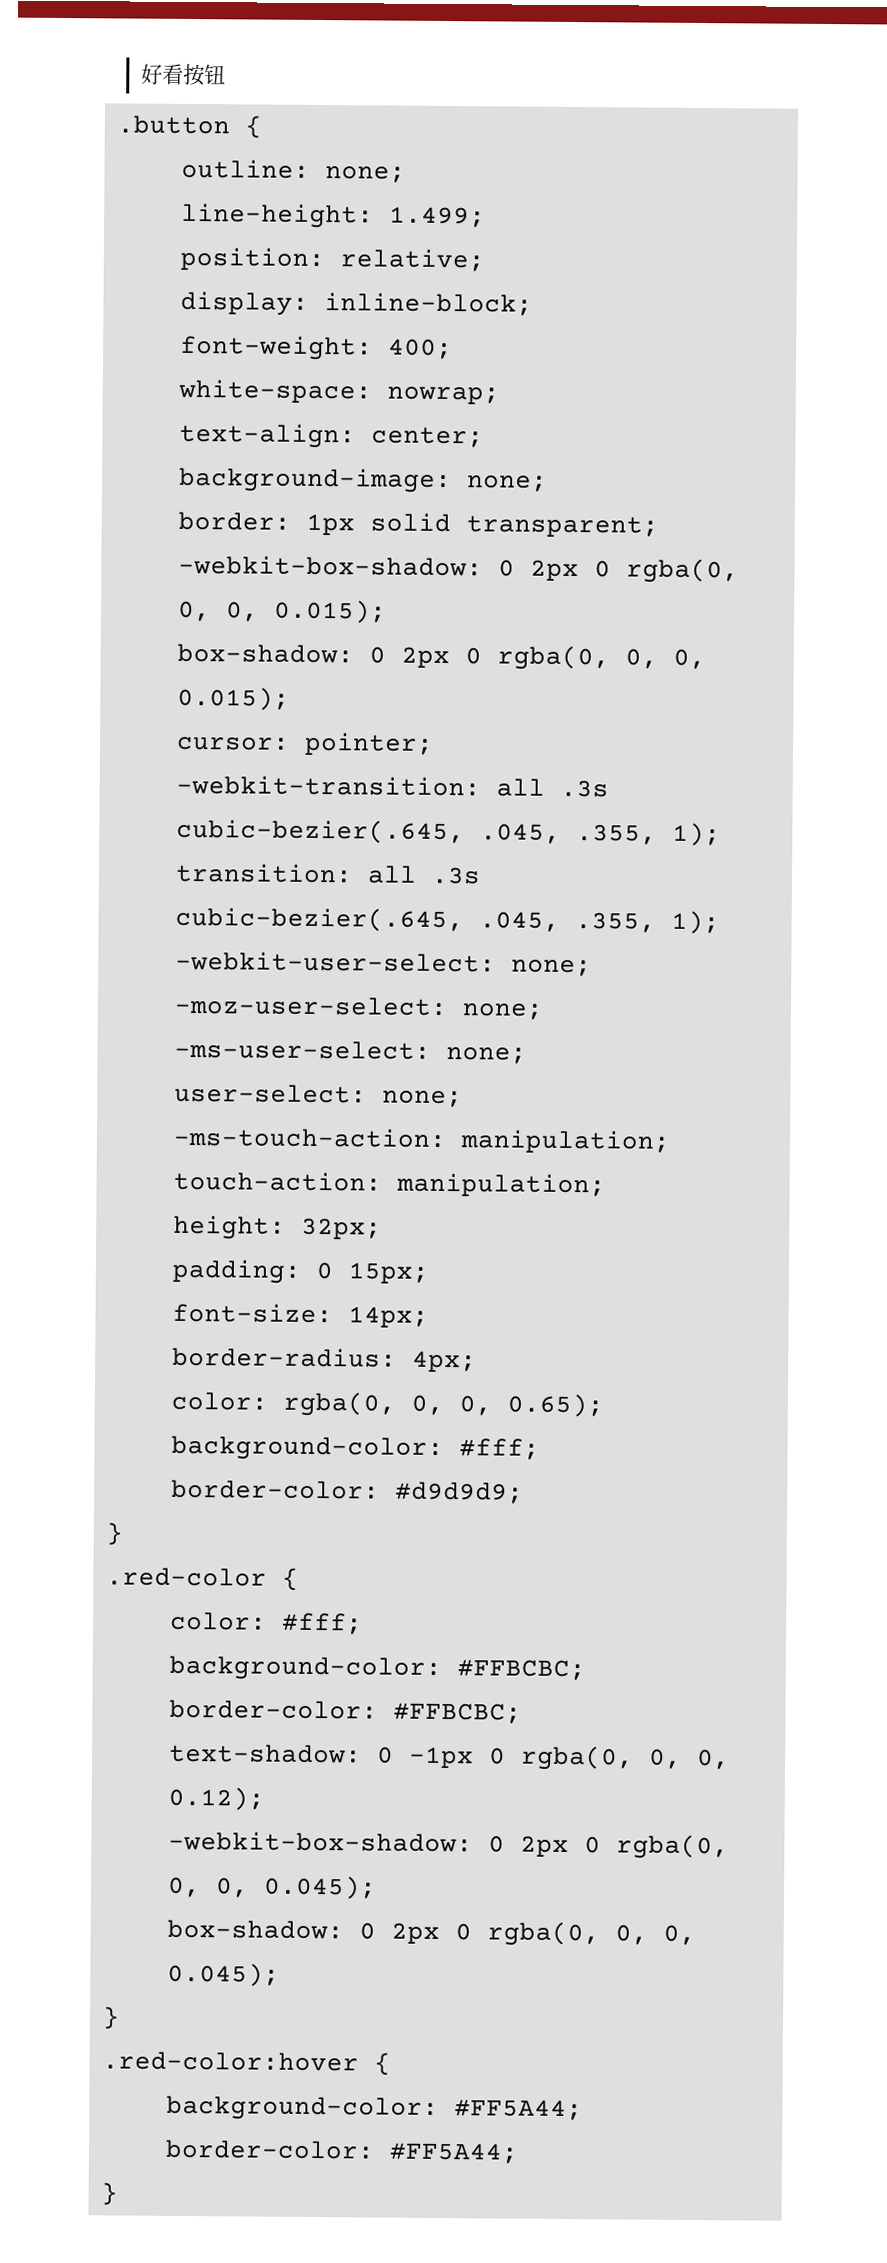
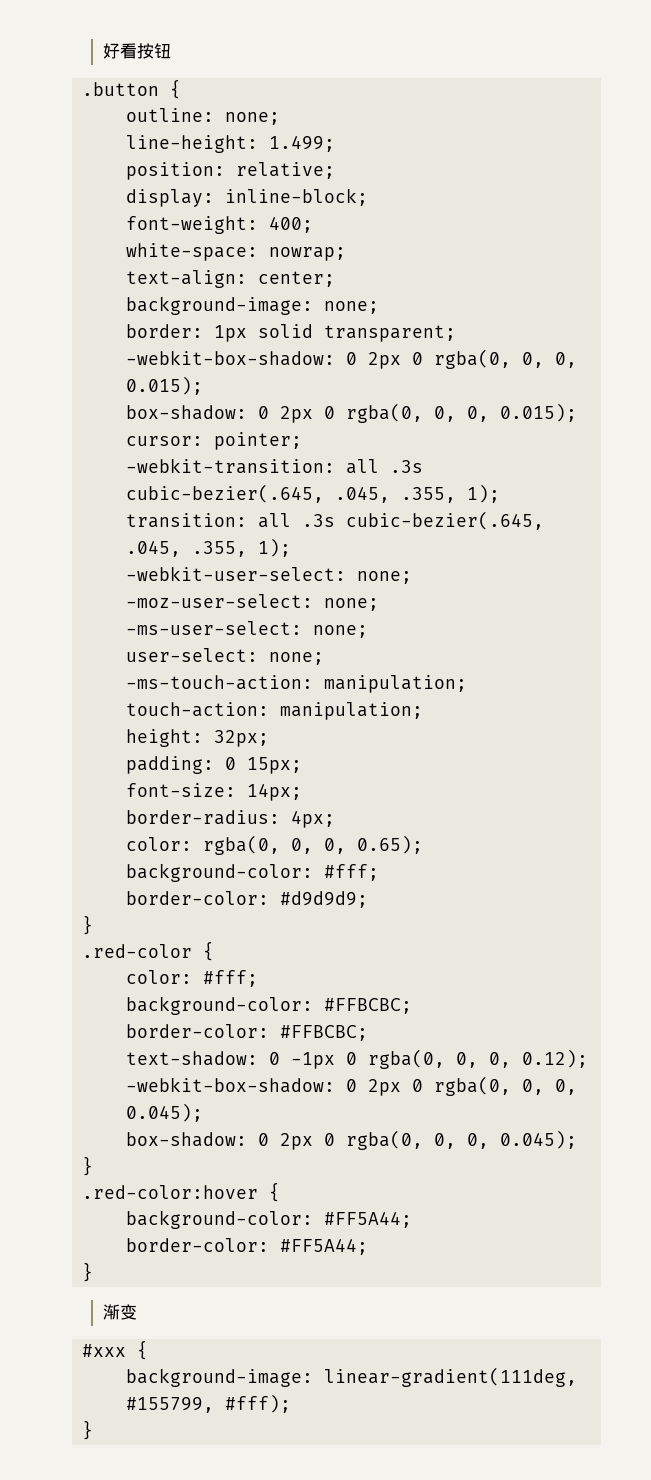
+ 渐变
+ #xxx {
+ background-image: linear-gradient(111deg, #155799, #fff);
+ }

